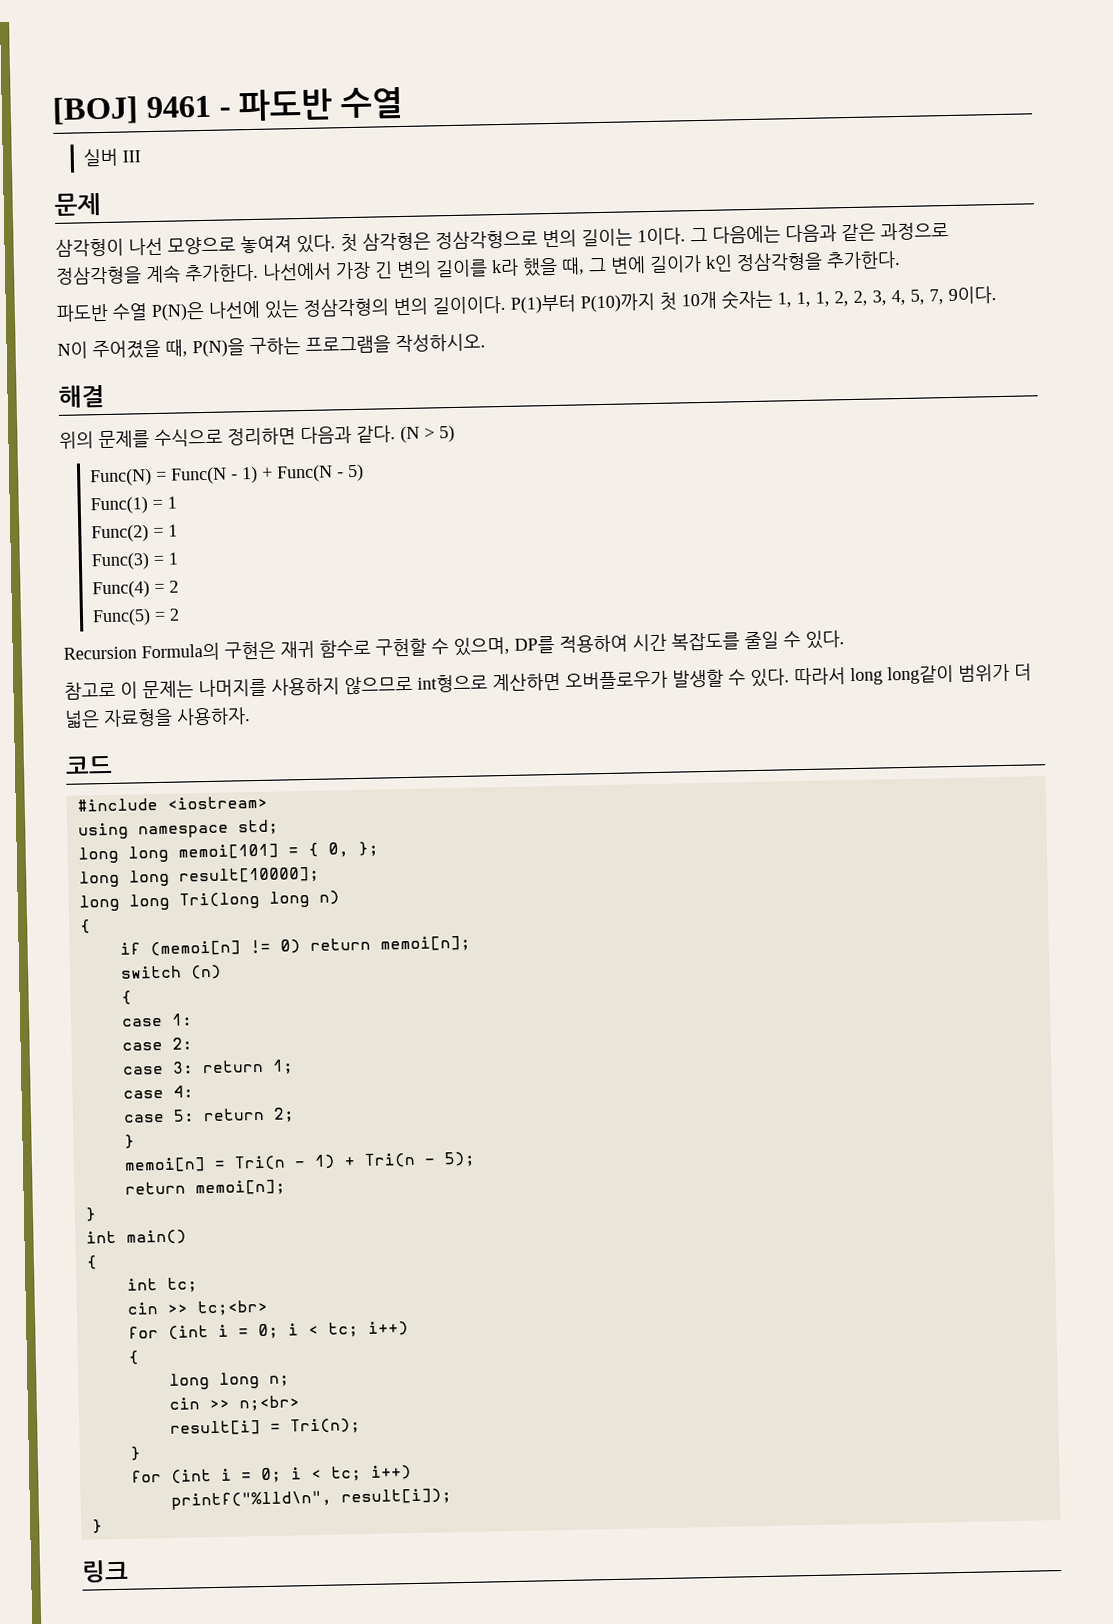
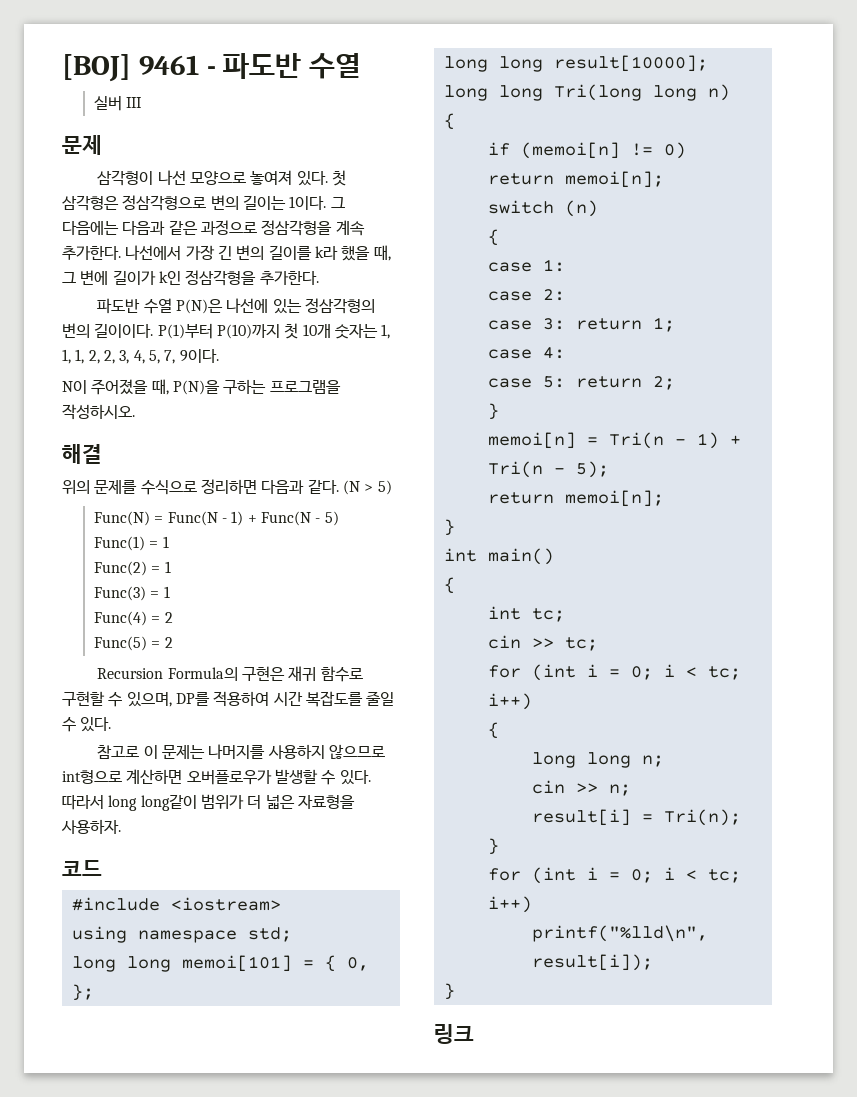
- cin >> tc;<br>
+ cin >> tc;
- cin >> n;<br>
+ cin >> n;

